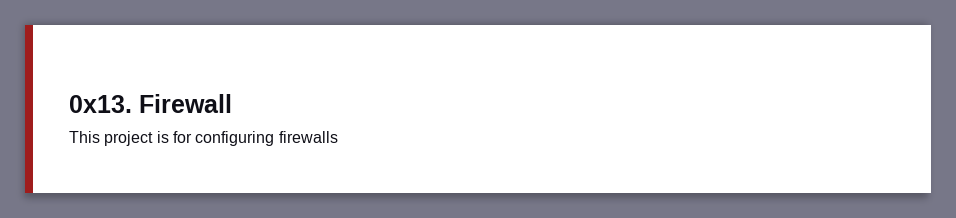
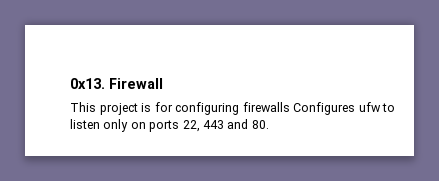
- This project is for configuring firewalls
+ This project is for configuring firewalls Configures ufw to listen only on ports 22, 443 and 80.

